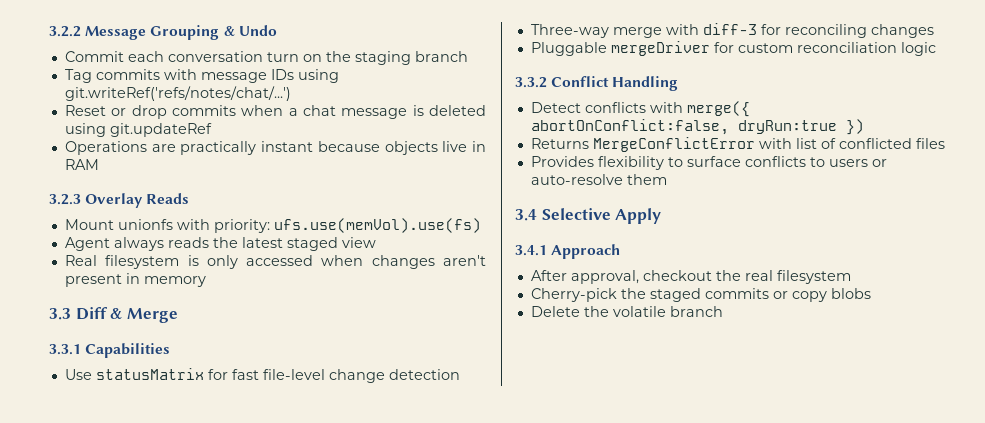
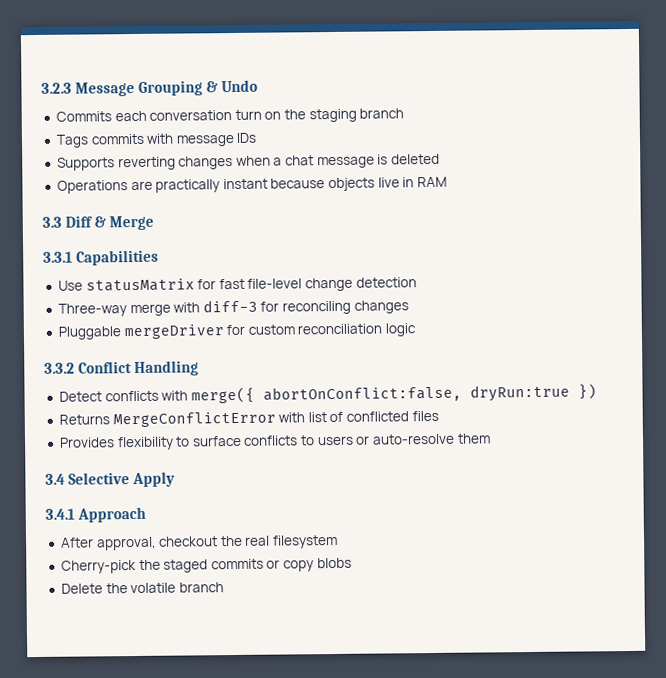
- 3.2.2 Message Grouping & Undo
+ 3.2.3 Message Grouping & Undo
- Commit each conversation turn on the staging branch
+ Commits each conversation turn on the staging branch
- Tag commits with message IDs using git.writeRef('refs/notes/chat/...')
- Reset or drop commits when a chat message is deleted using git.updateRef
+ Tags commits with message IDs
+ Supports reverting changes when a chat message is deleted
- 3.2.3 Overlay Reads
- Mount unionfs with priority: ufs.use(memVol).use(fs)
- Agent always reads the latest staged view
- Real filesystem is only accessed when changes aren't present in memory

